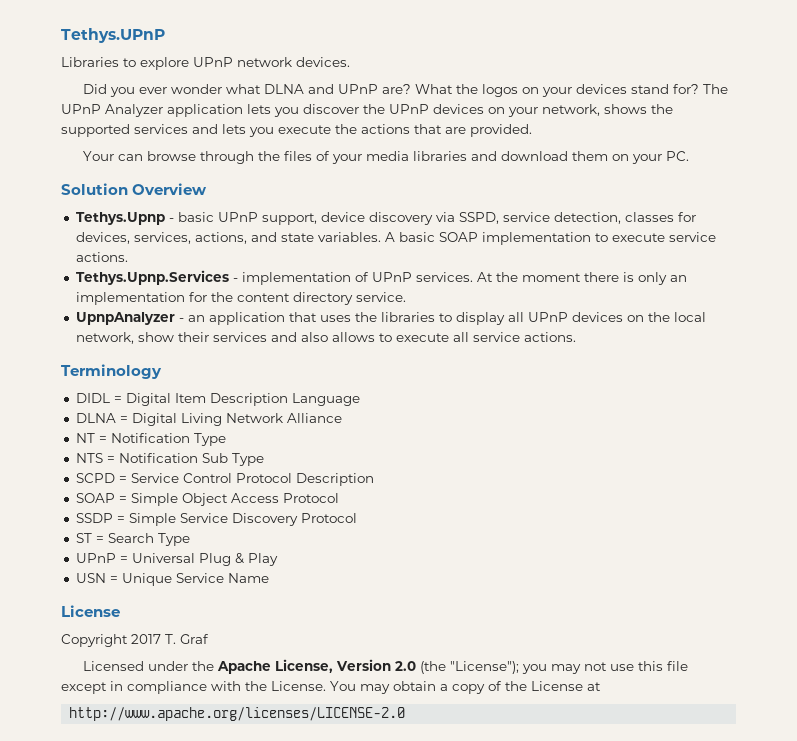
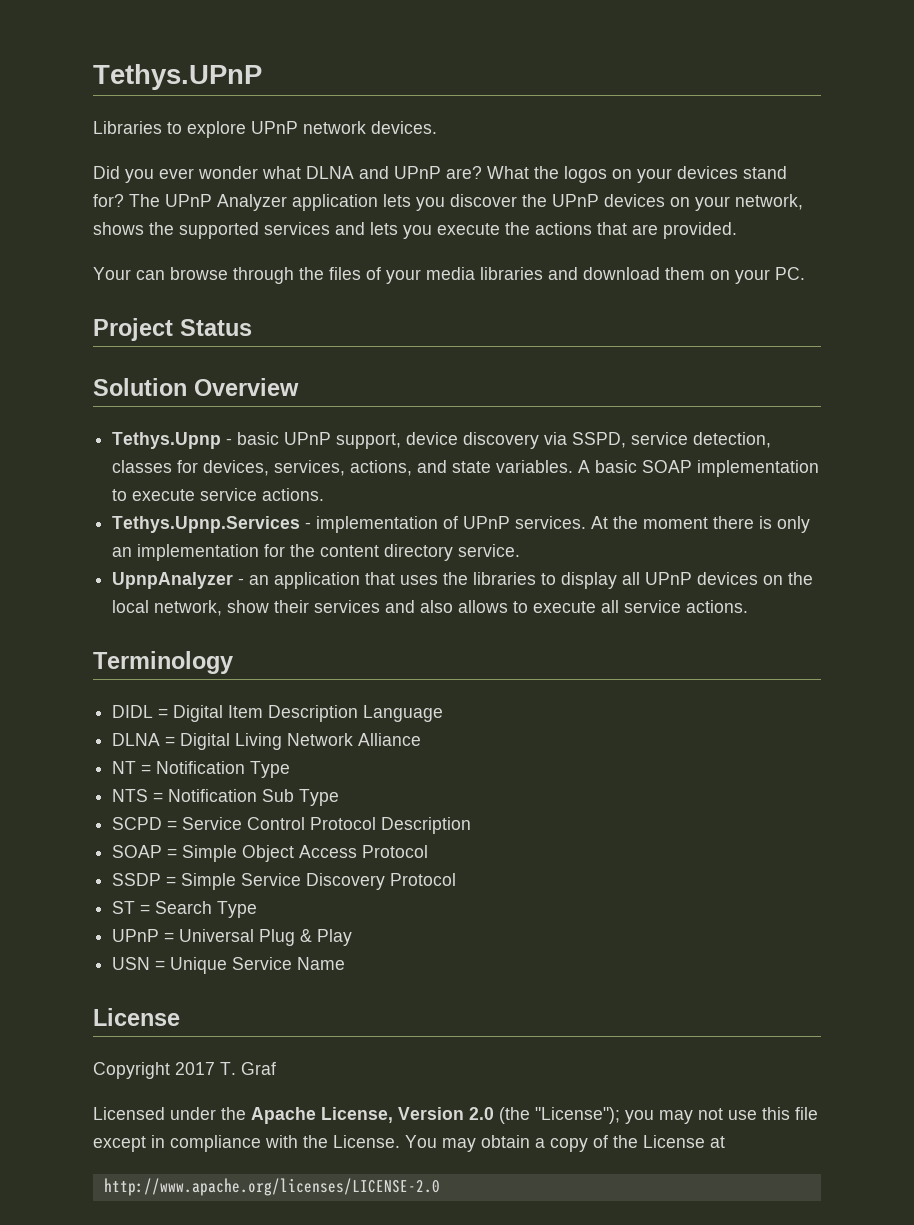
+ Project Status

